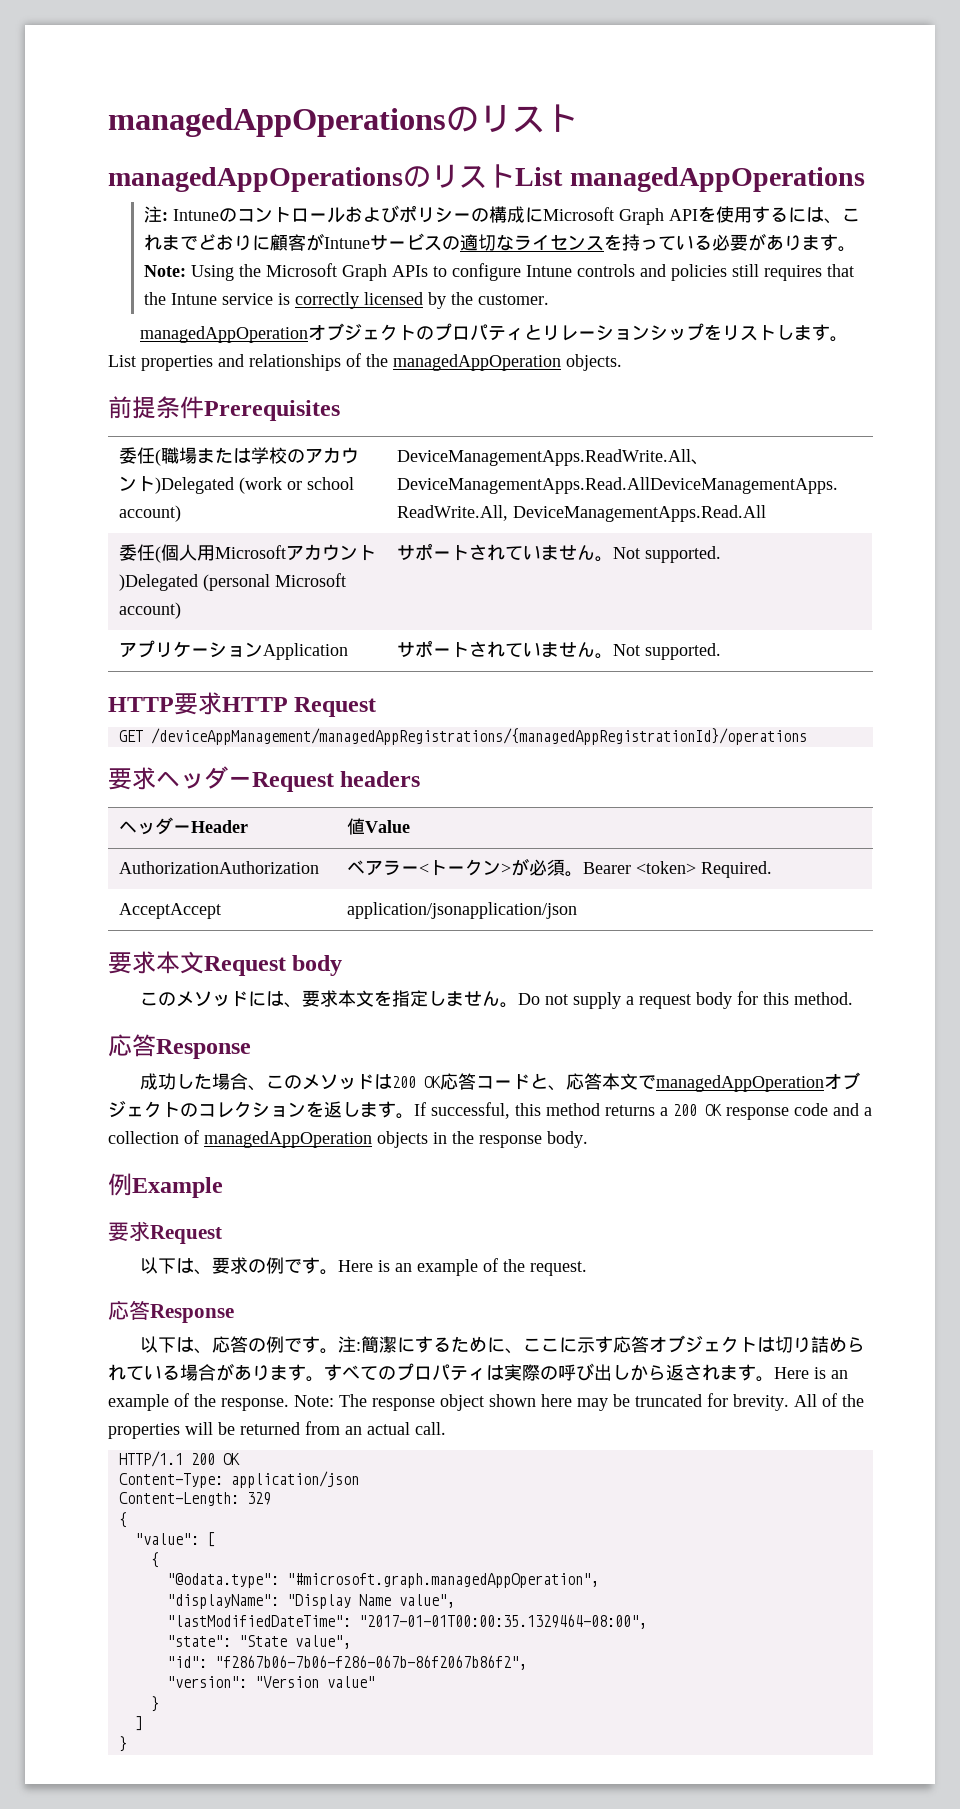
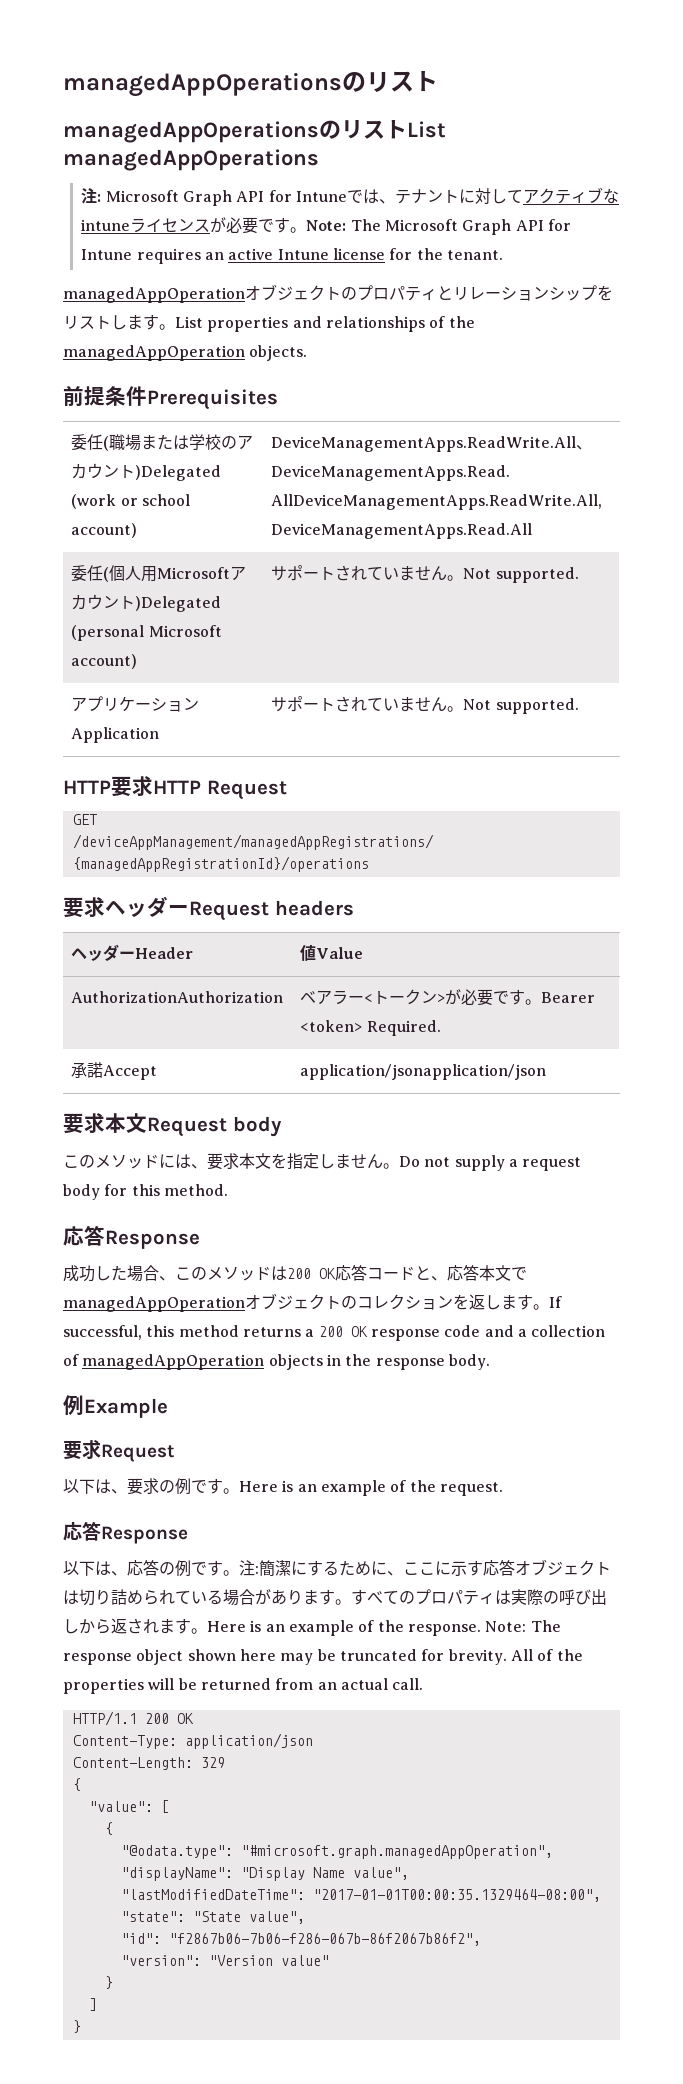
- 注: Intuneのコントロールおよびポリシーの構成にMicrosoft Graph APIを使用するには、これまでどおりに顧客がIntuneサービスの適切なライセンスを持っている必要があります。Note: Using the Microsoft Graph APIs to configure Intune controls and policies still requires that the Intune service is correctly licensed by the customer.
+ 注: Microsoft Graph API for Intuneでは、テナントに対してアクティブなintuneライセンスが必要です。Note: The Microsoft Graph API for Intune requires an active Intune license for the tenant.
- AuthorizationAuthorization | ベアラー<トークン>が必須。Bearer <token> Required.
+ AuthorizationAuthorization | ベアラー<トークン>が必要です。Bearer <token> Required.
- AcceptAccept | application/jsonapplication/json
+ 承諾Accept | application/jsonapplication/json

